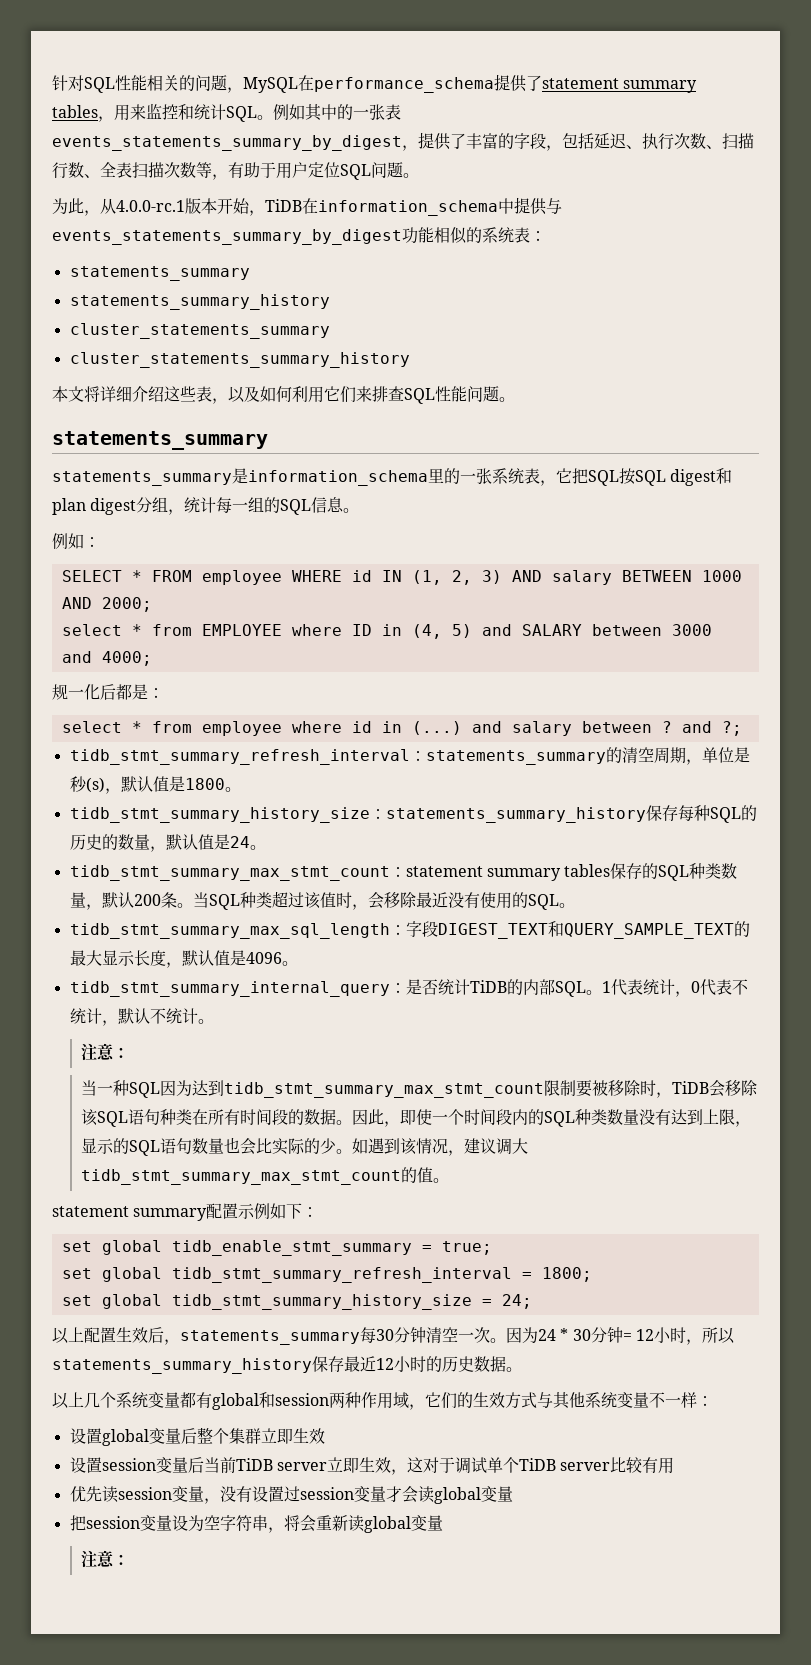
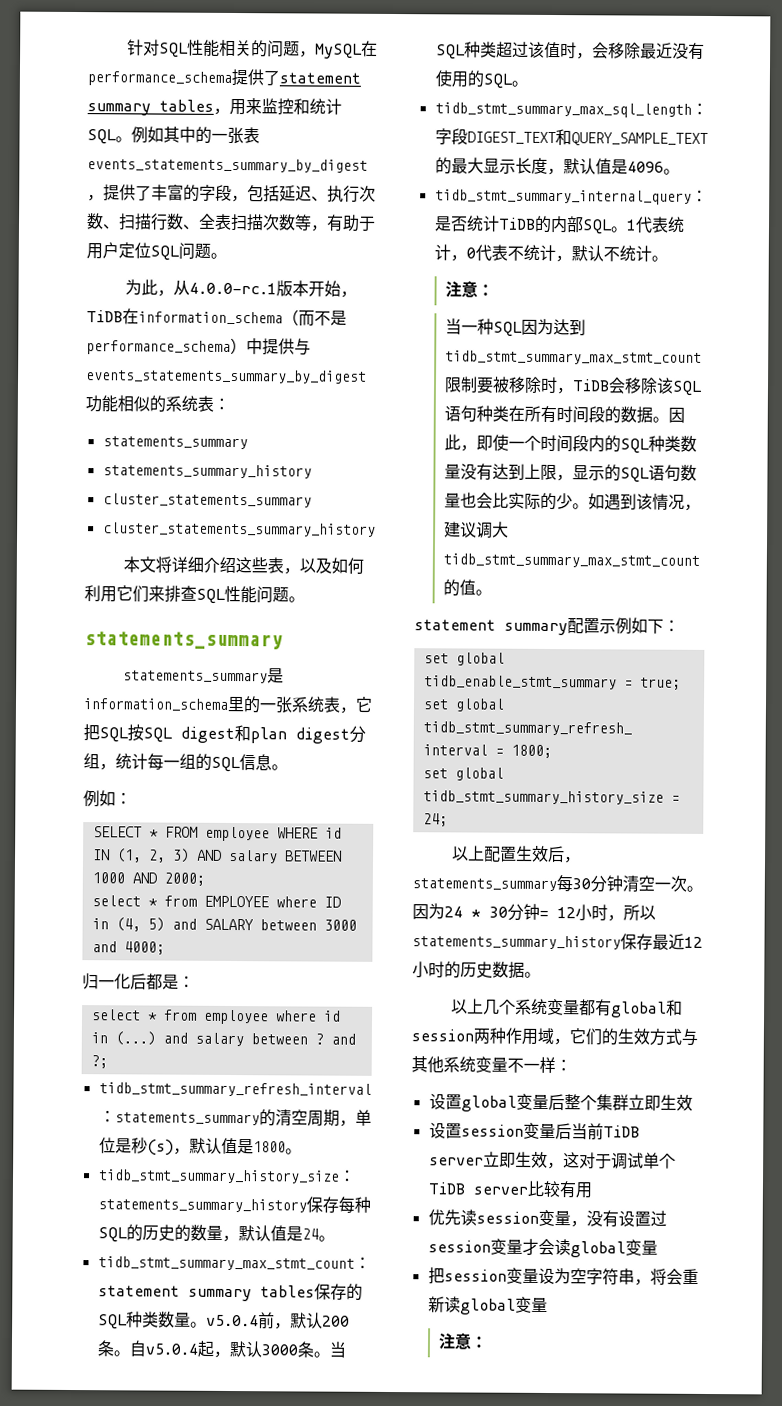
- 为此，从4.0.0-rc.1版本开始，TiDB在information_schema中提供与events_statements_summary_by_digest功能相似的系统表：
+ 为此，从4.0.0-rc.1版本开始，TiDB在information_schema（而不是performance_schema）中提供与events_statements_summary_by_digest功能相似的系统表：
- 规一化后都是：
+ 归一化后都是：
- tidb_stmt_summary_max_stmt_count：statement summary tables保存的SQL种类数量，默认200条。
+ tidb_stmt_summary_max_stmt_count：statement summary tables保存的SQL种类数量。v5.0.4前，默认200条。
+ 自v5.0.4起，默认3000条。

